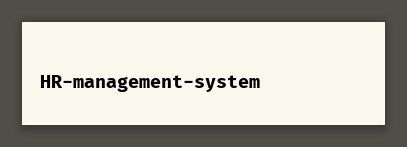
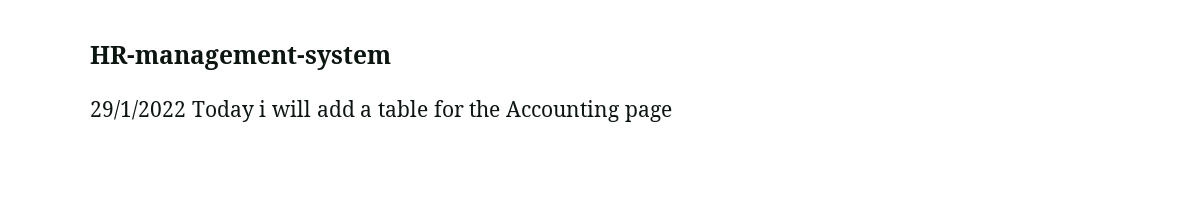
+ 29/1/2022 Today i will add a table for the Accounting page

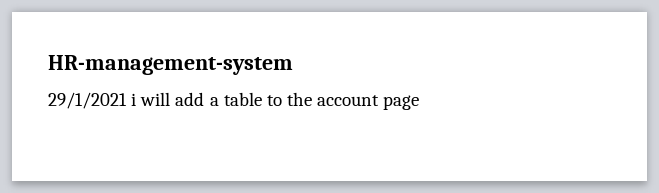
- 29/1/2022 Today i will add a table for the Accounting page
+ 29/1/2021 i will add a table to the account page

